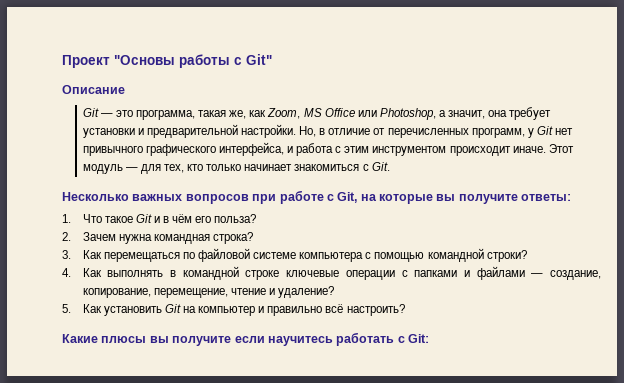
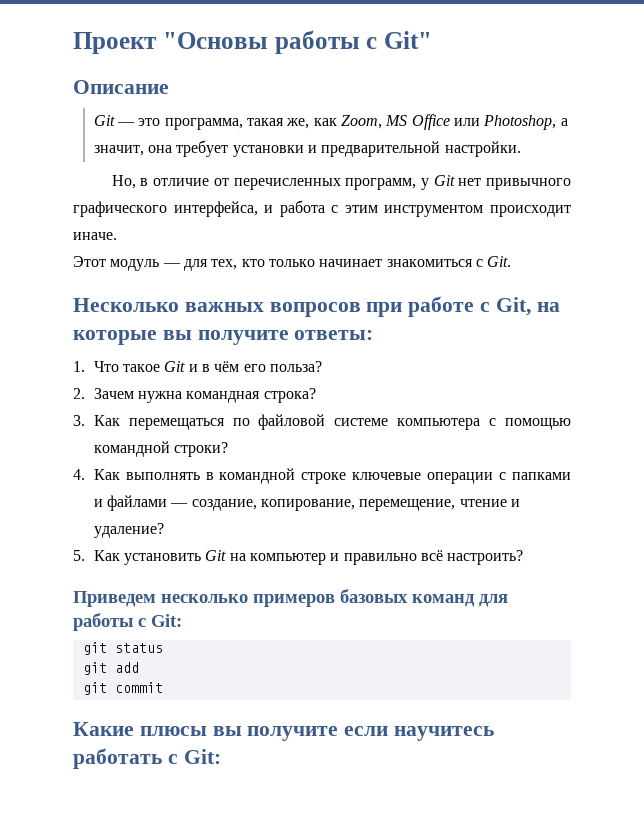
- Git — это программа, такая же, как Zoom, MS Office или Photoshop, а значит, она требует установки и предварительной настройки. Но, в отличие от перечисленных программ, у Git нет привычного графического интерфейса, и работа с этим инструментом происходит иначе. Этот модуль — для тех, кто только начинает знакомиться с Git.
+ Git — это программа, такая же, как Zoom, MS Office или Photoshop, а значит, она требует установки и предварительной настройки.
+ Но, в отличие от перечисленных программ, у Git нет привычного графического интерфейса, и работа с этим инструментом происходит иначе.
+ Этот модуль — для тех, кто только начинает знакомиться с Git.
+ Приведем несколько примеров базовых команд для работы с Git:
+ git status
+ git add
+ git commit

